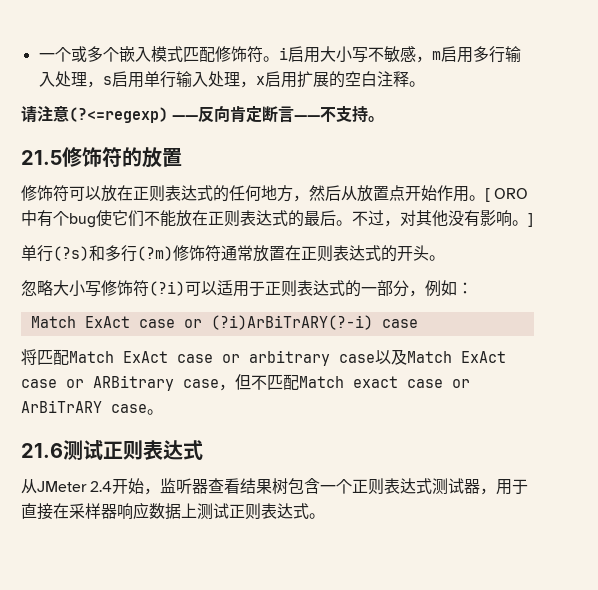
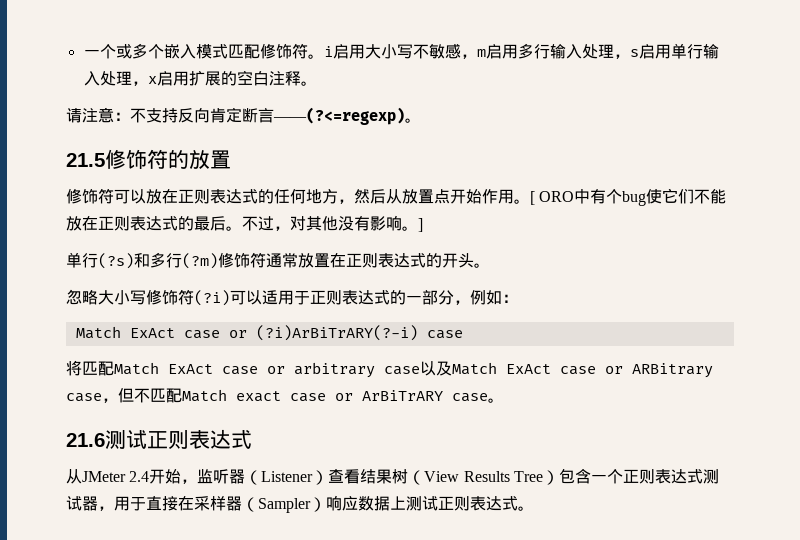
- 请注意(?<=regexp) ——反向肯定断言——不支持。
+ 请注意：不支持反向肯定断言——(?<=regexp)。
- 从JMeter 2.4开始，监听器查看结果树包含一个正则表达式测试器，用于直接在采样器响应数据上测试正则表达式。
+ 从JMeter 2.4开始，监听器（Listener）查看结果树（View Results Tree）包含一个正则表达式测试器，用于直接在采样器（Sampler）响应数据上测试正则表达式。

